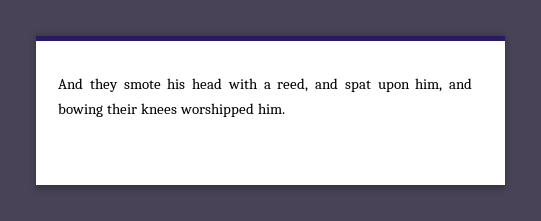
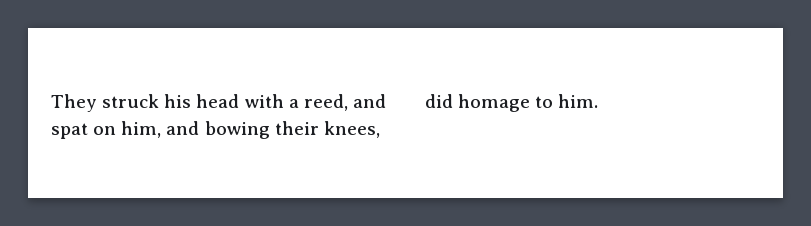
- And they smote his head with a reed, and spat upon him, and bowing their knees worshipped him.
+ They struck his head with a reed, and spat on him, and bowing their knees, did homage to him.

